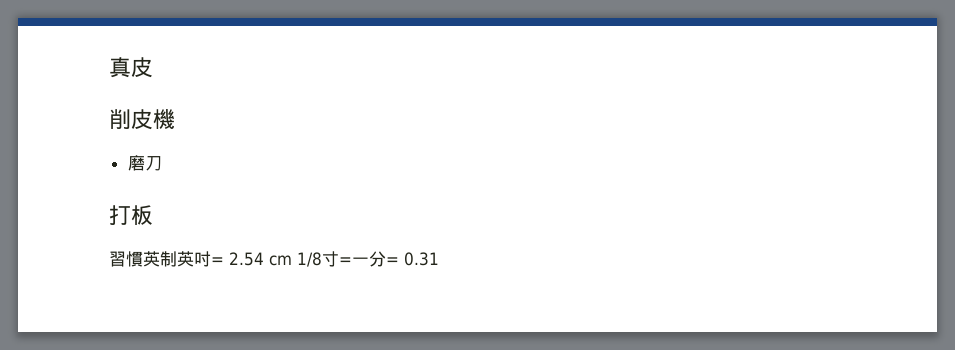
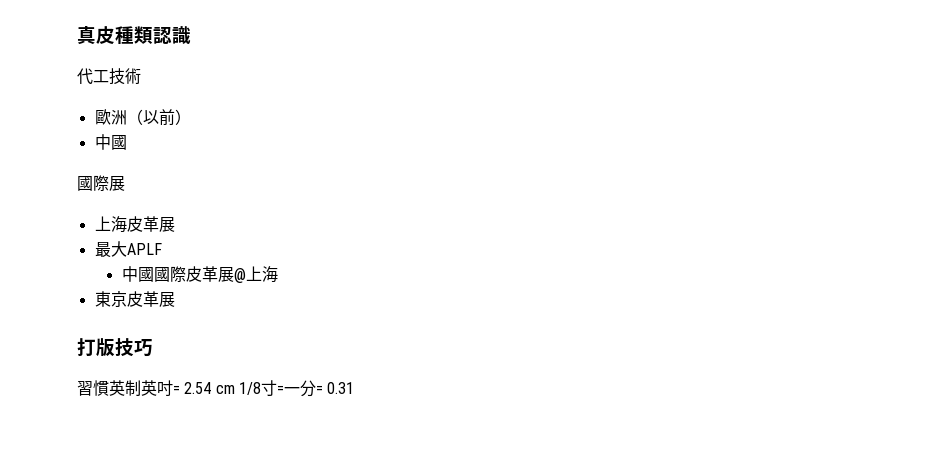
- 真皮
- 削皮機
- 磨刀
+ 真皮種類認識
+ 代工技術
+ 歐洲（以前）
+ 中國
+ 國際展
+ 上海皮革展
+ 最大APLF
+ 中國國際皮革展@上海
+ 東京皮革展
- 打板
+ 打版技巧

